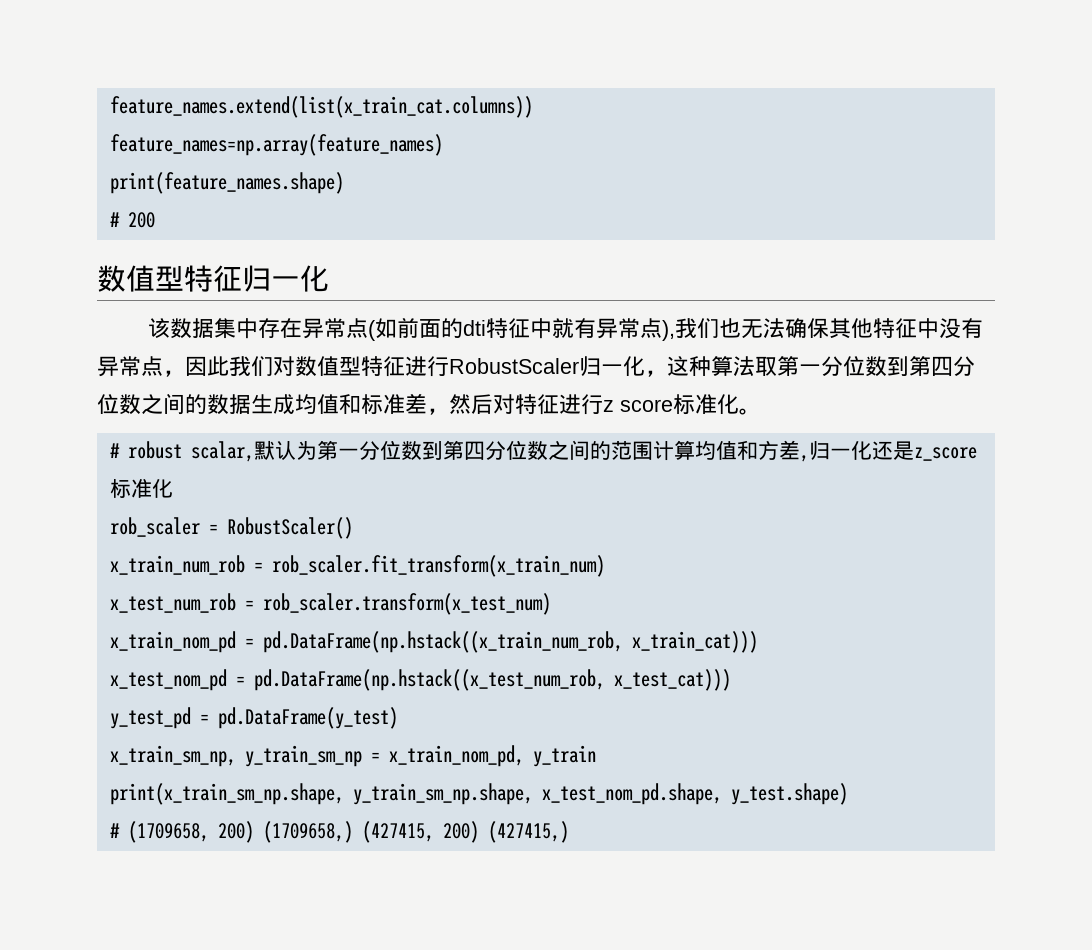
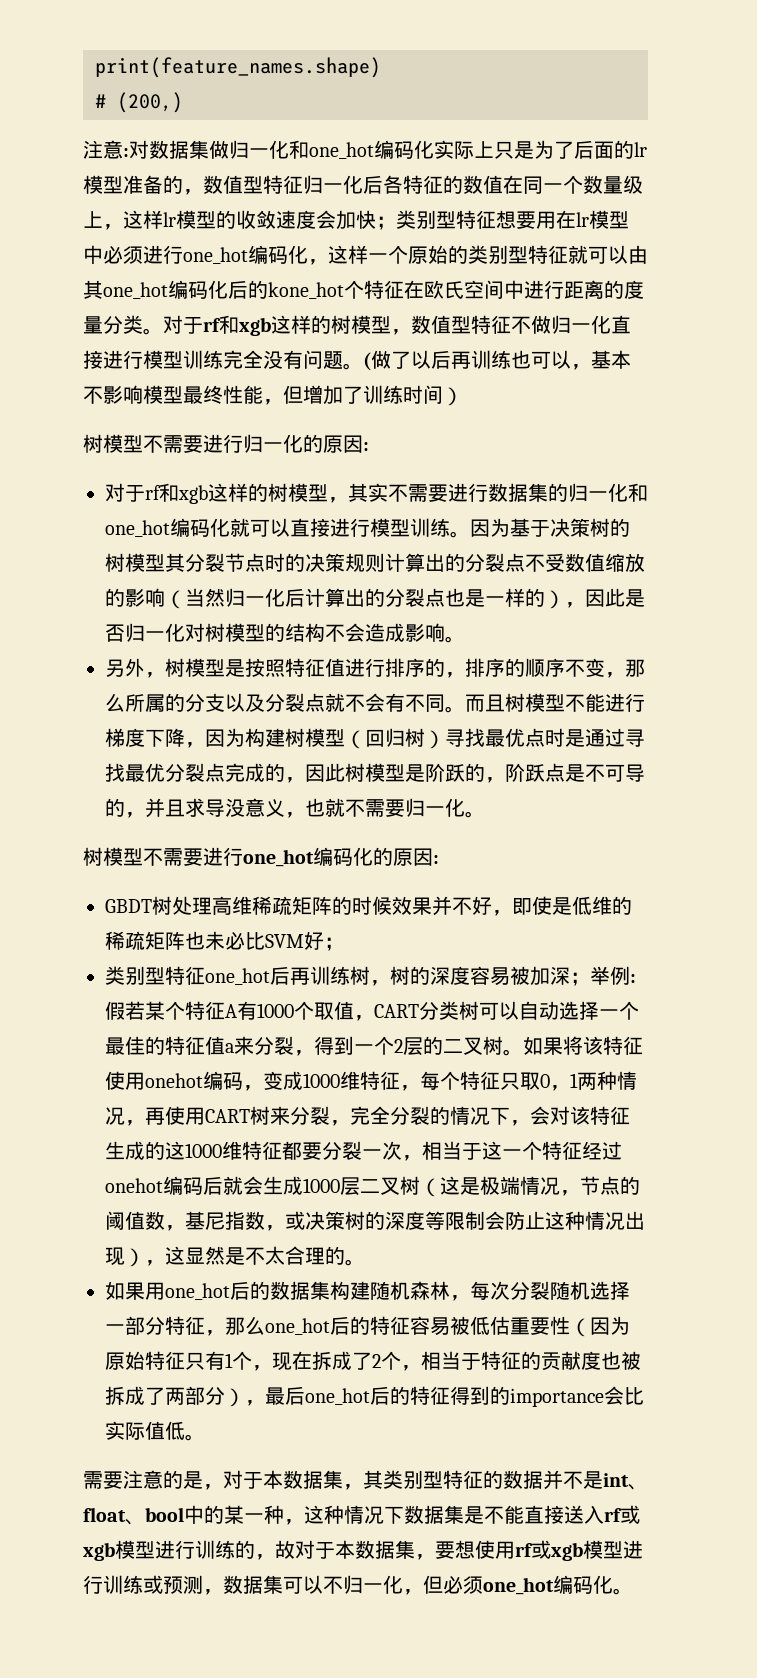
- feature_names.extend(list(x_train_cat.columns))
- feature_names=np.array(feature_names)
- # 200
- 数值型特征归一化
- 该数据集中存在异常点(如前面的dti特征中就有异常点),我们也无法确保其他特征中没有异常点，因此我们对数值型特征进行RobustScaler归一化，这种算法取第一分位数到第四分位数之间的数据生成均值和标准差，然后对特征进行z score标准化。
- # robust scalar,默认为第一分位数到第四分位数之间的范围计算均值和方差,归一化还是z_score标准化
- rob_scaler = RobustScaler()
- x_train_num_rob = rob_scaler.fit_transform(x_train_num)
- x_test_num_rob = rob_scaler.transform(x_test_num)
- x_train_nom_pd = pd.DataFrame(np.hstack((x_train_num_rob, x_train_cat)))
- x_test_nom_pd = pd.DataFrame(np.hstack((x_test_num_rob, x_test_cat)))
- y_test_pd = pd.DataFrame(y_test)
- x_train_sm_np, y_train_sm_np = x_train_nom_pd, y_train
- print(x_train_sm_np.shape, y_train_sm_np.shape, x_test_nom_pd.shape, y_test.shape)
- # (1709658, 200) (1709658,) (427415, 200) (427415,)
+ # (200,)
+ 注意:对数据集做归一化和one_hot编码化实际上只是为了后面的lr模型准备的，数值型特征归一化后各特征的数值在同一个数量级上，这样lr模型的收敛速度会加快；类别型特征想要用在lr模型中必须进行one_hot编码化，这样一个原始的类别型特征就可以由其one_hot编码化后的kone_hot个特征在欧氏空间中进行距离的度量分类。对于rf和xgb这样的树模型，数值型特征不做归一化直接进行模型训练完全没有问题。(做了以后再训练也可以，基本不影响模型最终性能，但增加了训练时间）
+ 树模型不需要进行归一化的原因:
+ 对于rf和xgb这样的树模型，其实不需要进行数据集的归一化和one_hot编码化就可以直接进行模型训练。因为基于决策树的树模型其分裂节点时的决策规则计算出的分裂点不受数值缩放的影响（当然归一化后计算出的分裂点也是一样的），因此是否归一化对树模型的结构不会造成影响。
+ 另外，树模型是按照特征值进行排序的，排序的顺序不变，那么所属的分支以及分裂点就不会有不同。而且树模型不能进行梯度下降，因为构建树模型（回归树）寻找最优点时是通过寻找最优分裂点完成的，因此树模型是阶跃的，阶跃点是不可导的，并且求导没意义，也就不需要归一化。
+ 树模型不需要进行one_hot编码化的原因:
+ GBDT树处理高维稀疏矩阵的时候效果并不好，即使是低维的稀疏矩阵也未必比SVM好；
+ 类别型特征one_hot后再训练树，树的深度容易被加深；举例:假若某个特征A有1000个取值，CART分类树可以自动选择一个最佳的特征值a来分裂，得到一个2层的二叉树。如果将该特征使用onehot编码，变成1000维特征，每个特征只取0，1两种情况，再使用CART树来分裂，完全分裂的情况下，会对该特征生成的这1000维特征都要分裂一次，相当于这一个特征经过onehot编码后就会生成1000层二叉树（这是极端情况，节点的阈值数，基尼指数，或决策树的深度等限制会防止这种情况出现），这显然是不太合理的。
+ 如果用one_hot后的数据集构建随机森林，每次分裂随机选择一部分特征，那么one_hot后的特征容易被低估重要性（因为原始特征只有1个，现在拆成了2个，相当于特征的贡献度也被拆成了两部分），最后one_hot后的特征得到的importance会比实际值低。
+ 需要注意的是，对于本数据集，其类别型特征的数据并不是int、float、bool中的某一种，这种情况下数据集是不能直接送入rf或xgb模型进行训练的，故对于本数据集，要想使用rf或xgb模型进行训练或预测，数据集可以不归一化，但必须one_hot编码化。

